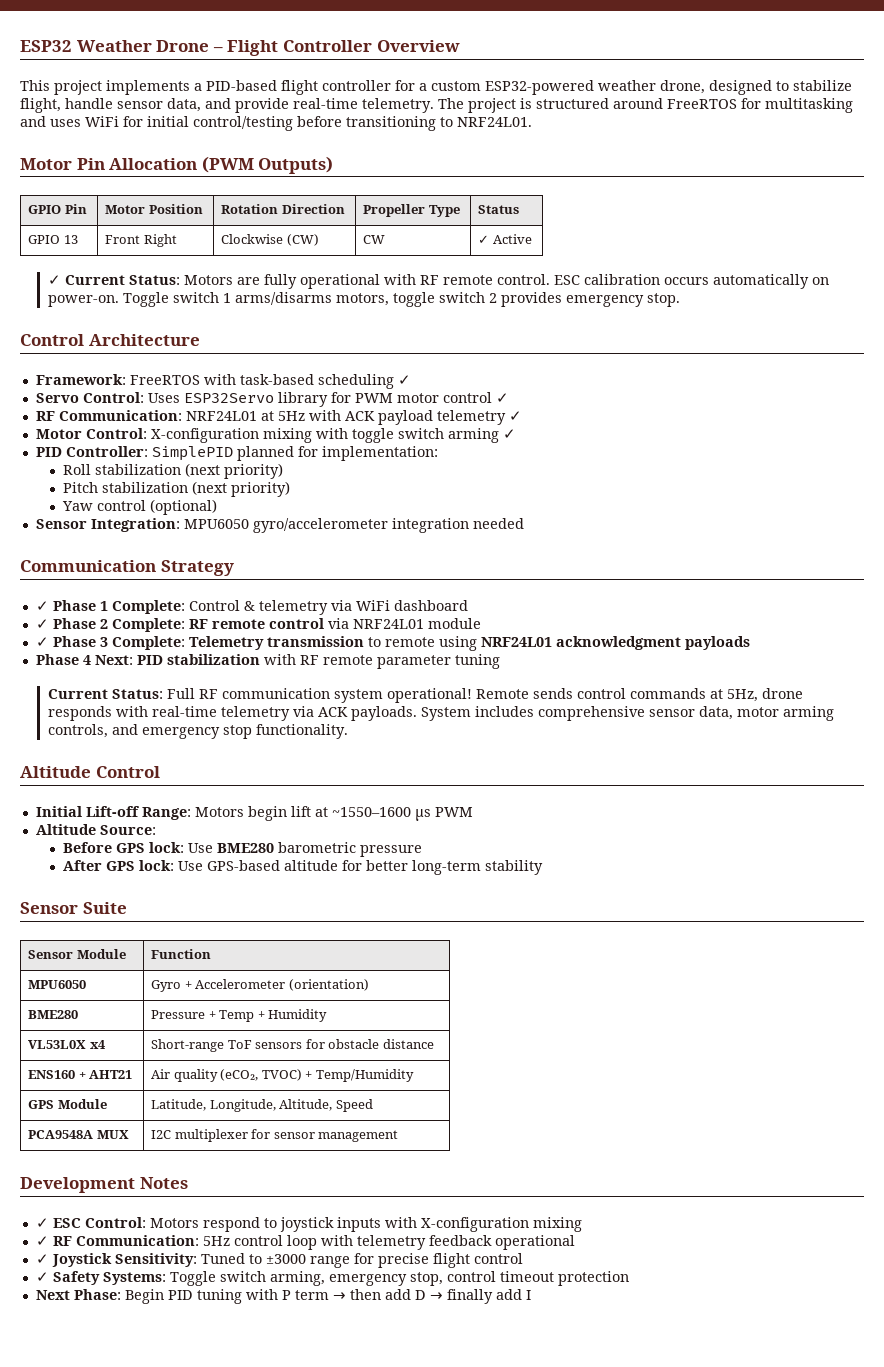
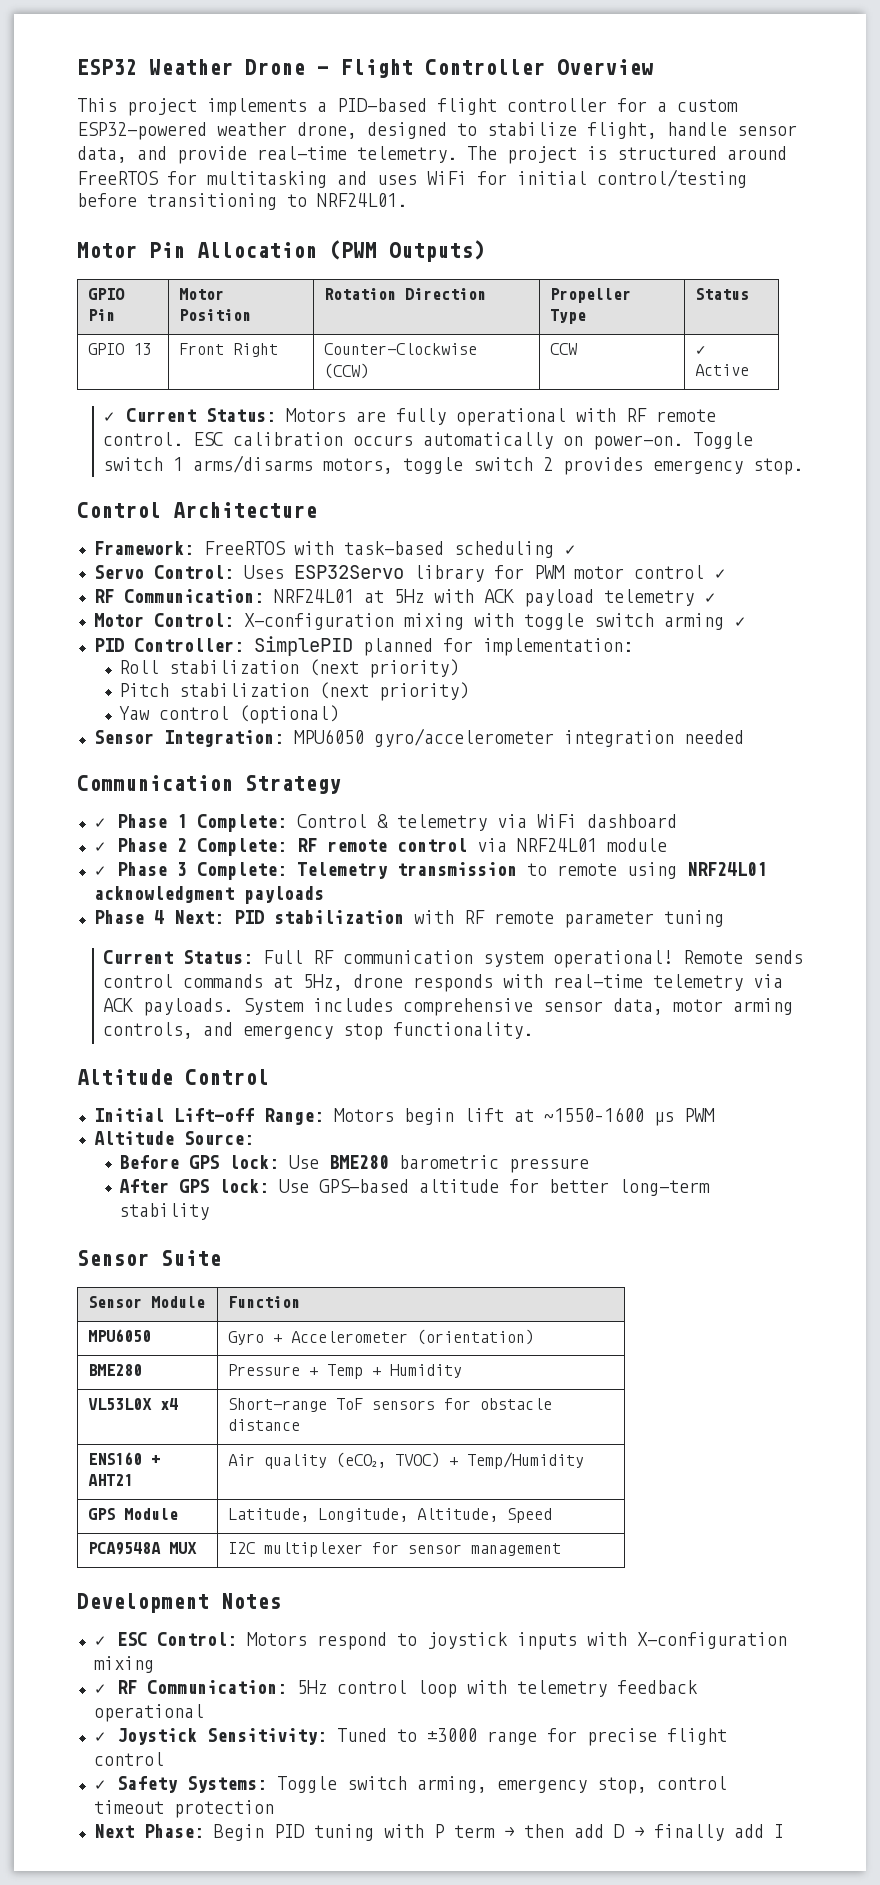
- GPIO 13 | Front Right | Clockwise (CW) | CW | ✓ Active
+ GPIO 13 | Front Right | Counter-Clockwise (CCW) | CCW | ✓ Active

